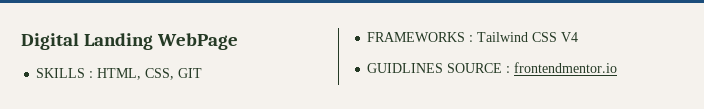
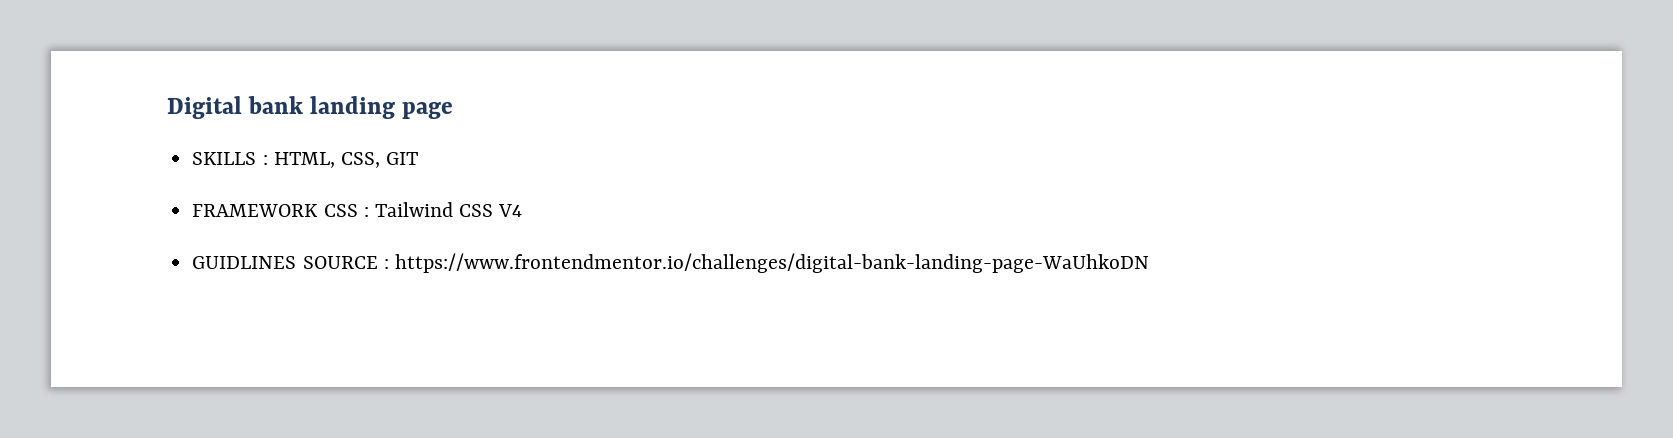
- Digital Landing WebPage
+ Digital bank landing page
- FRAMEWORKS : Tailwind CSS V4
+ FRAMEWORK CSS : Tailwind CSS V4
- GUIDLINES SOURCE : frontendmentor.io
+ GUIDLINES SOURCE : https://www.frontendmentor.io/challenges/digital-bank-landing-page-WaUhkoDN

